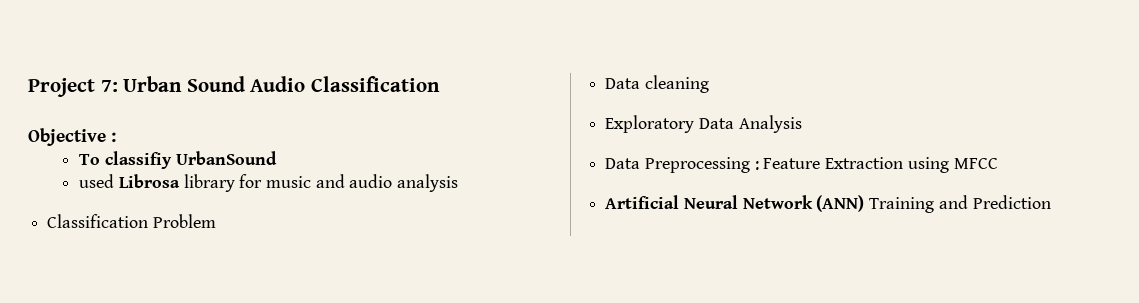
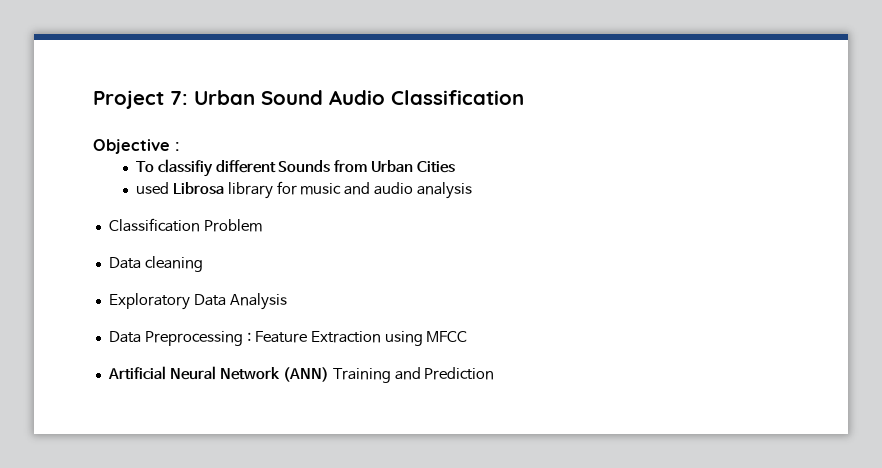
- To classifiy UrbanSound
+ To classifiy different Sounds from Urban Cities

